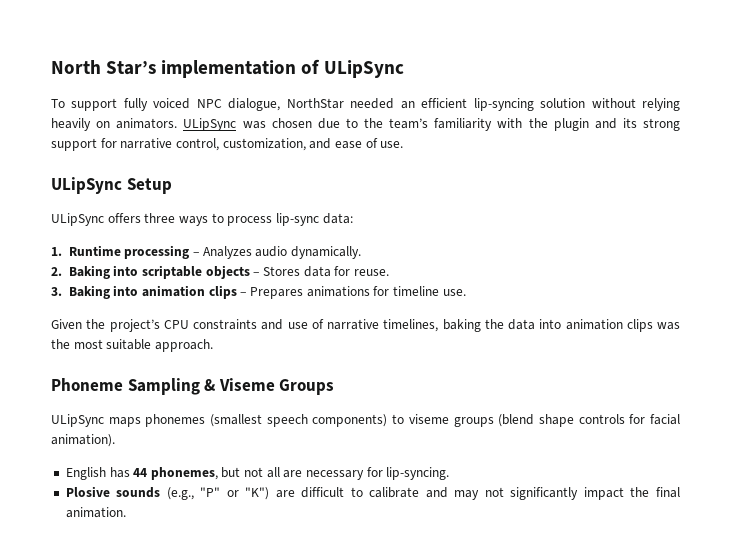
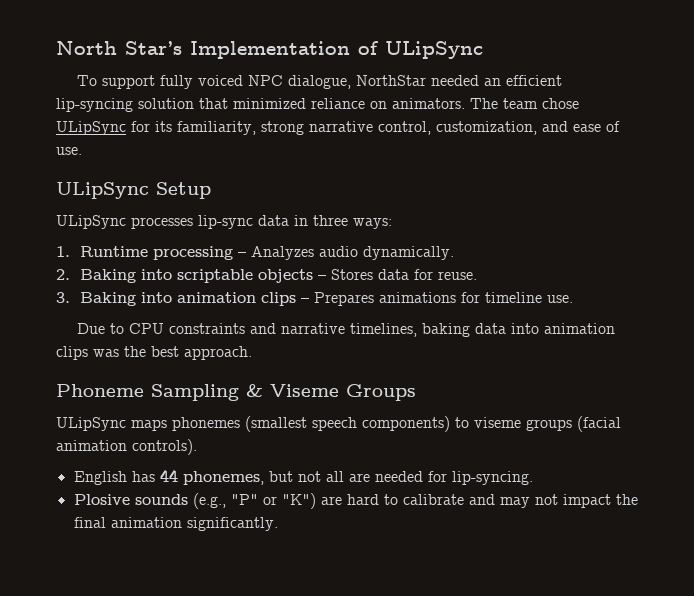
- North Star’s implementation of ULipSync
+ North Star’s Implementation of ULipSync
- To support fully voiced NPC dialogue, NorthStar needed an efficient lip-syncing solution without relying heavily on animators. ULipSync was chosen due to the team’s familiarity with the plugin and its strong support for narrative control, customization, and ease of use.
+ To support fully voiced NPC dialogue, NorthStar needed an efficient lip-syncing solution that minimized reliance on animators. The team chose ULipSync for its familiarity, strong narrative control, customization, and ease of use.
- ULipSync offers three ways to process lip-sync data:
+ ULipSync processes lip-sync data in three ways:
- Given the project’s CPU constraints and use of narrative timelines, baking the data into animation clips was the most suitable approach.
+ Due to CPU constraints and narrative timelines, baking data into animation clips was the best approach.
- ULipSync maps phonemes (smallest speech components) to viseme groups (blend shape controls for facial animation).
+ ULipSync maps phonemes (smallest speech components) to viseme groups (facial animation controls).
- English has 44 phonemes, but not all are necessary for lip-syncing.
+ English has 44 phonemes, but not all are needed for lip-syncing.
- Plosive sounds (e.g., "P" or "K") are difficult to calibrate and may not significantly impact the final animation.
+ Plosive sounds (e.g., "P" or "K") are hard to calibrate and may not impact the final animation significantly.

